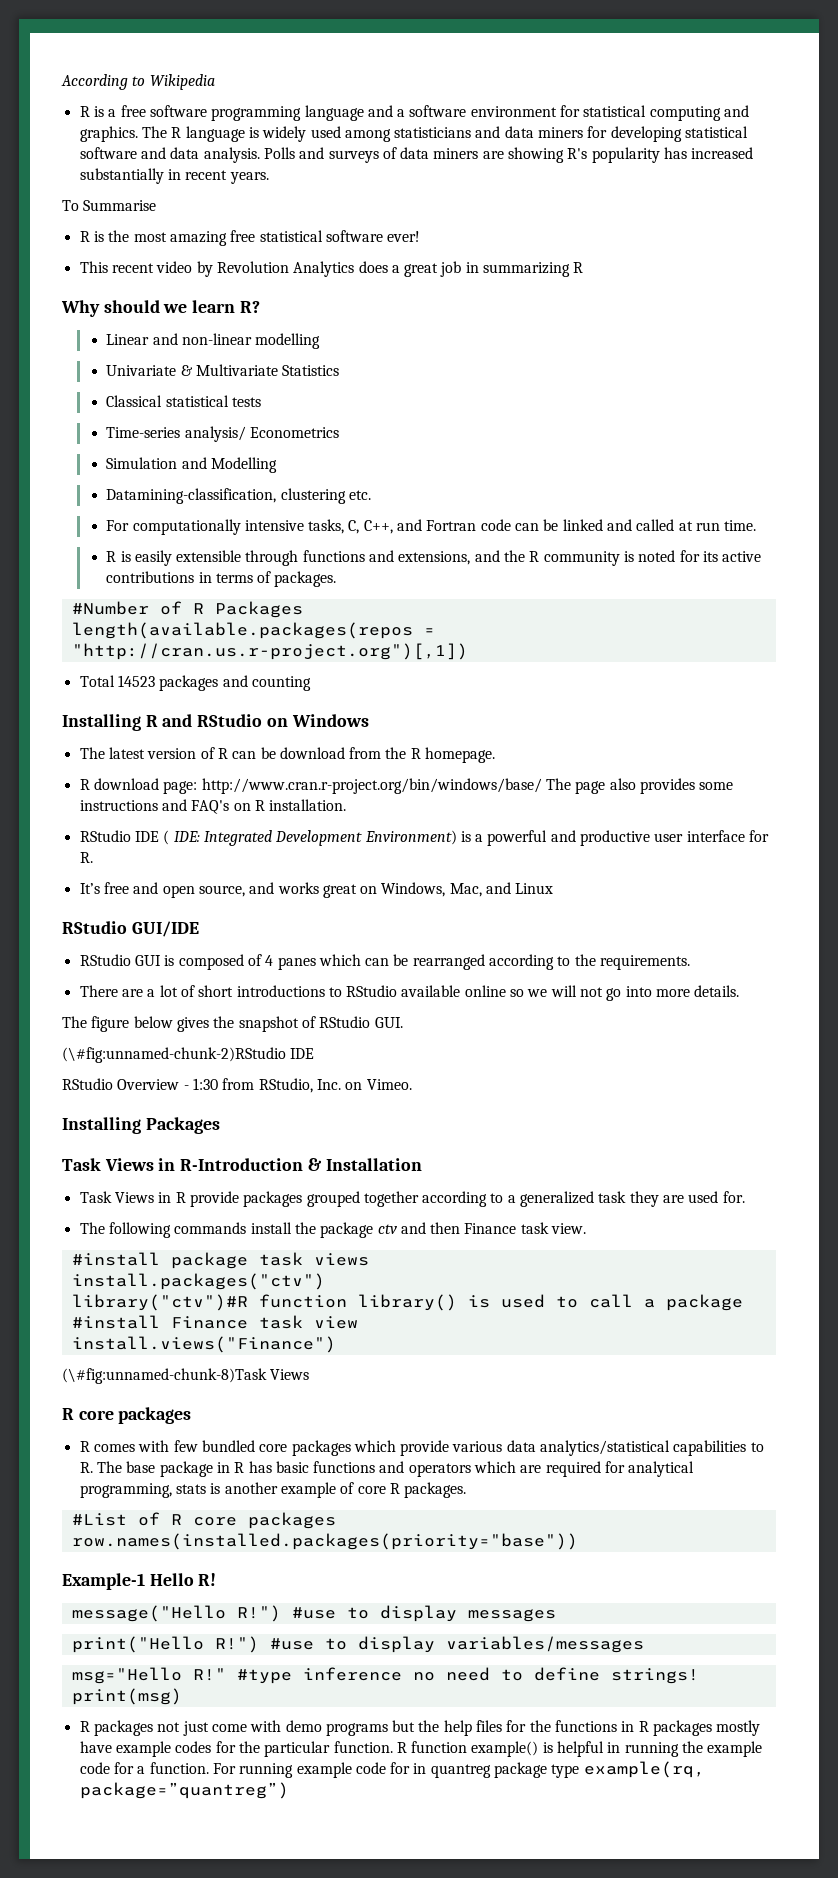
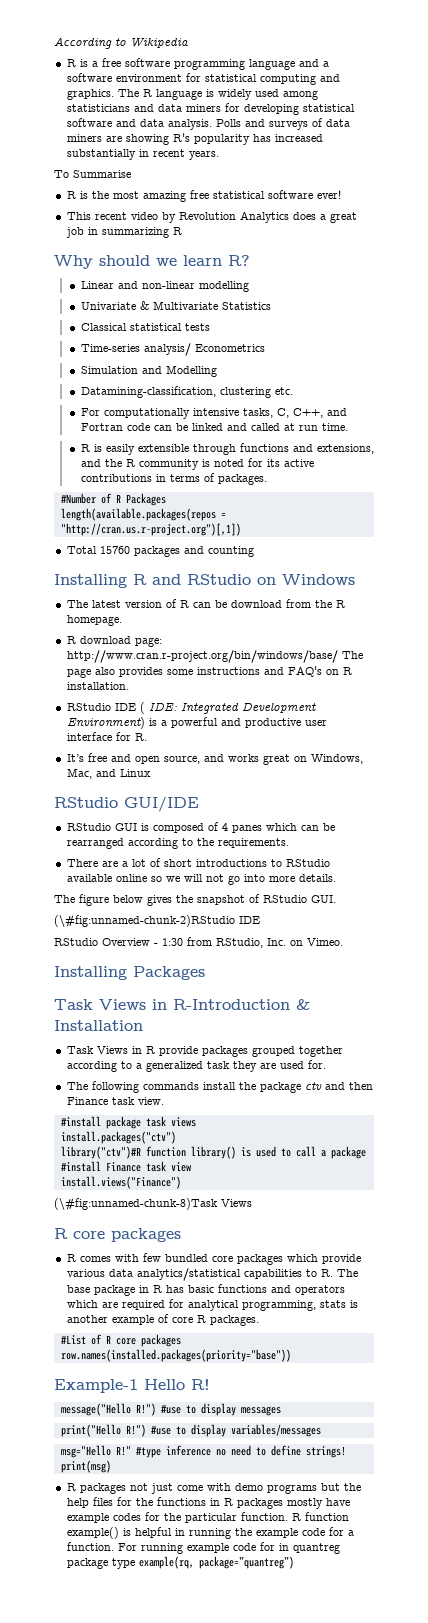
- Total 14523 packages and counting
+ Total 15760 packages and counting

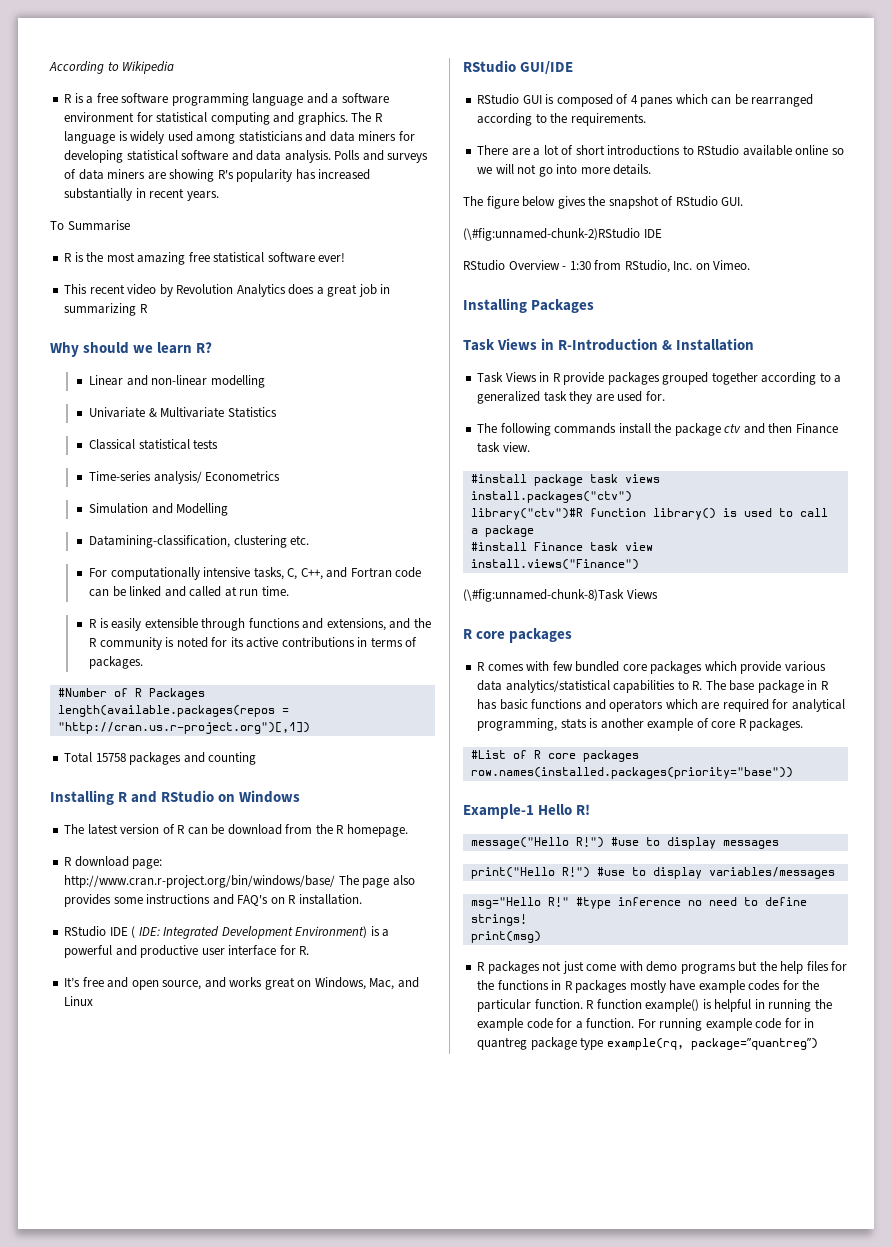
- Total 15760 packages and counting
+ Total 15758 packages and counting

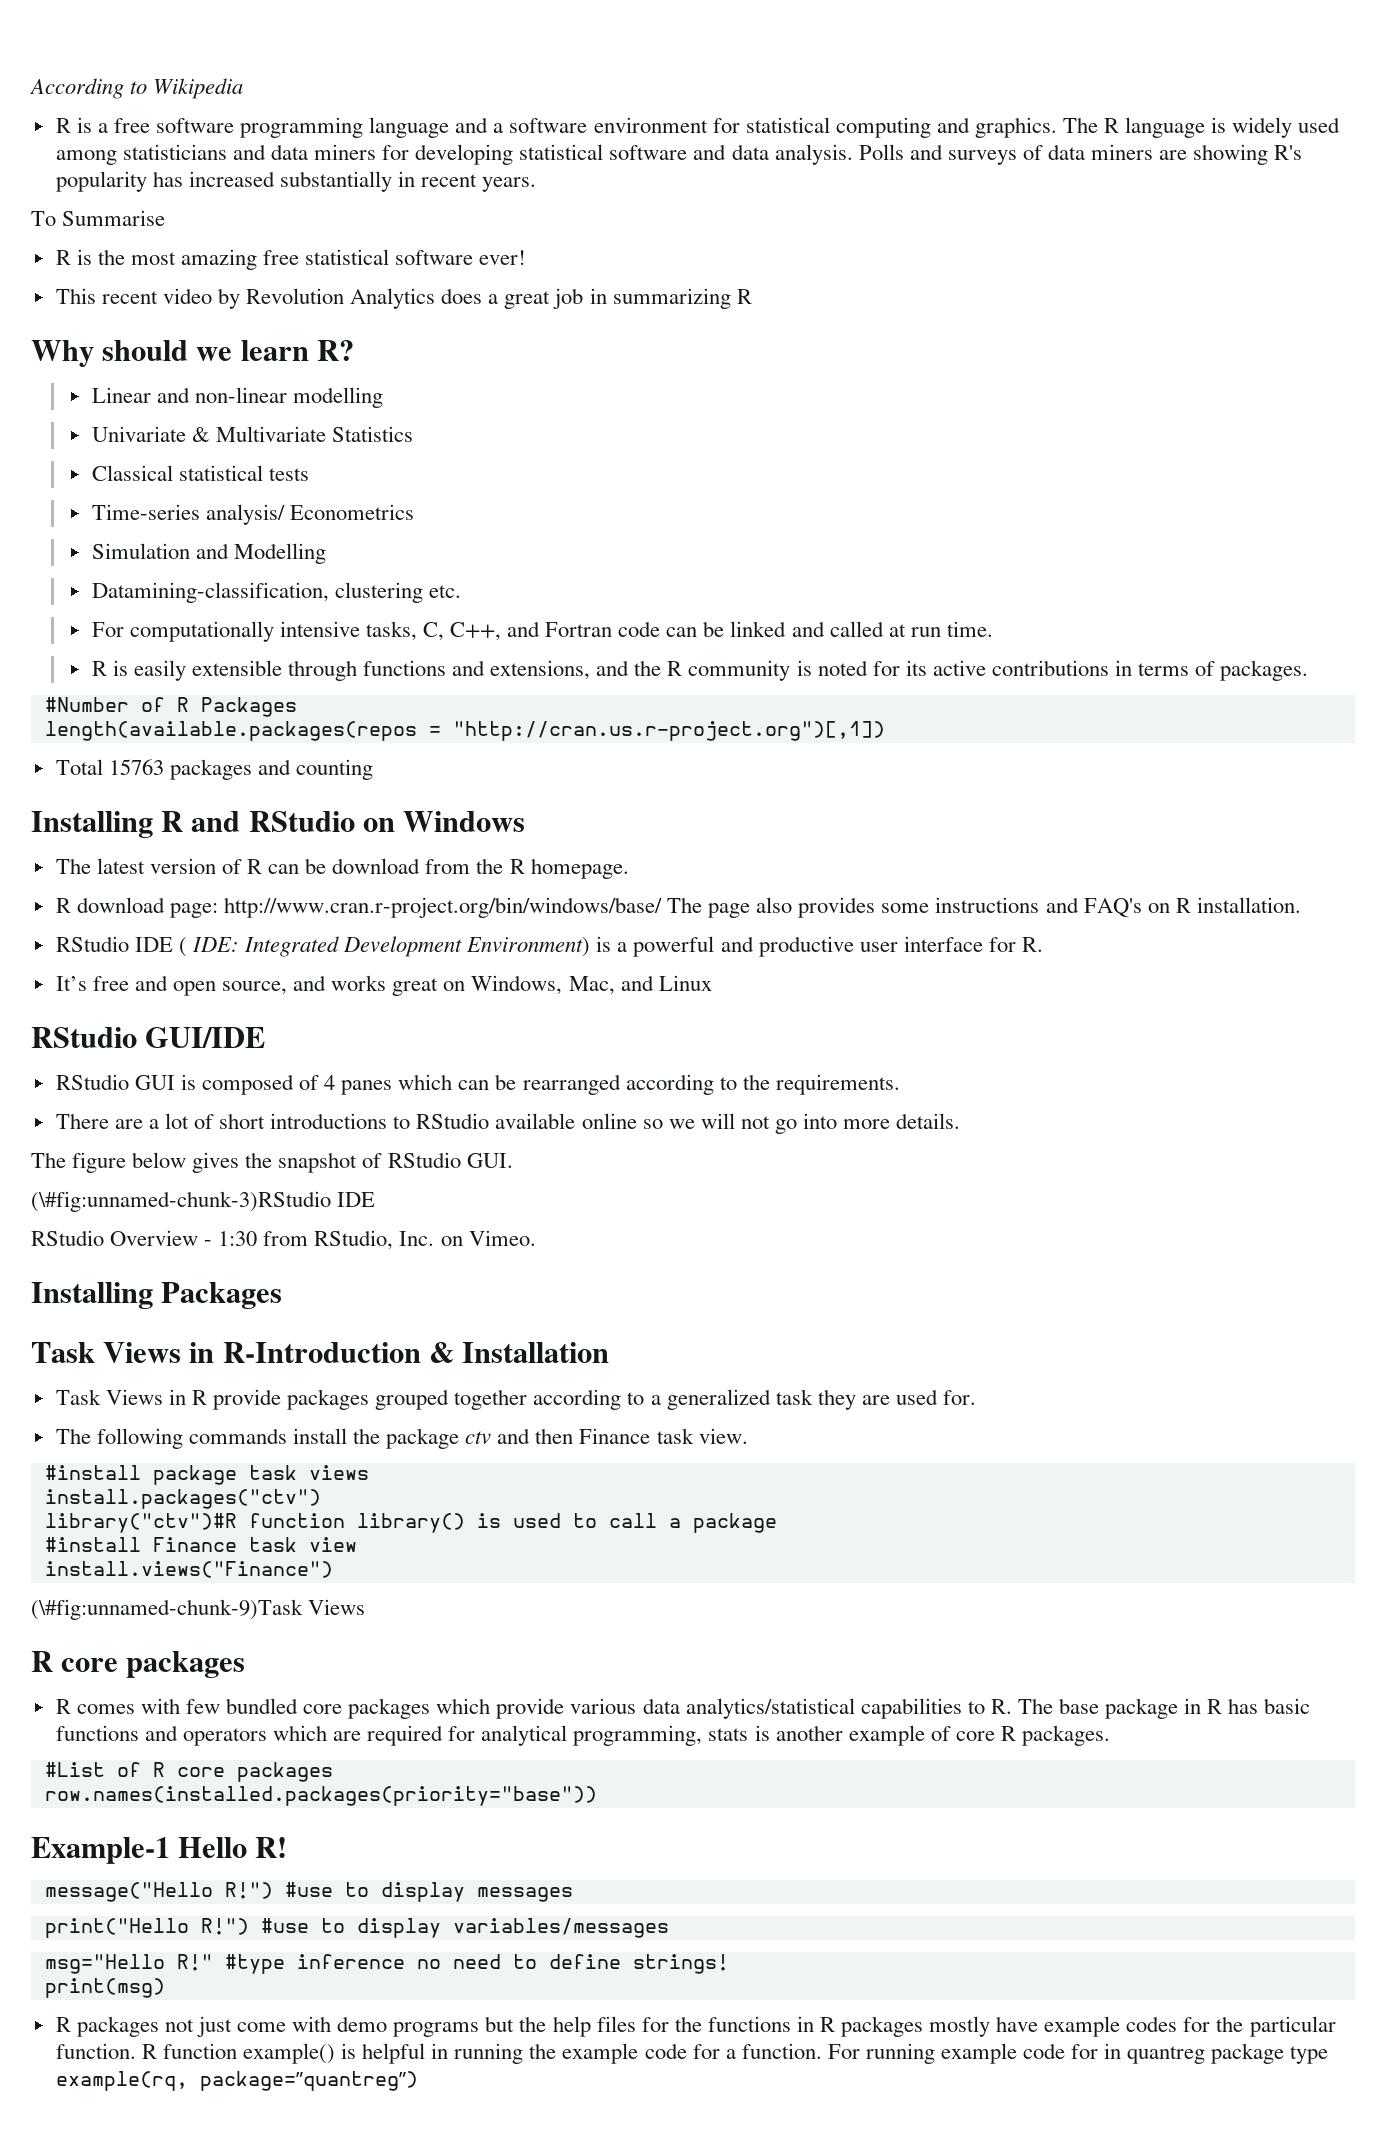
- Total 15758 packages and counting
+ Total 15763 packages and counting
- (\#fig:unnamed-chunk-2)RStudio IDE
+ (\#fig:unnamed-chunk-3)RStudio IDE
- (\#fig:unnamed-chunk-8)Task Views
+ (\#fig:unnamed-chunk-9)Task Views

